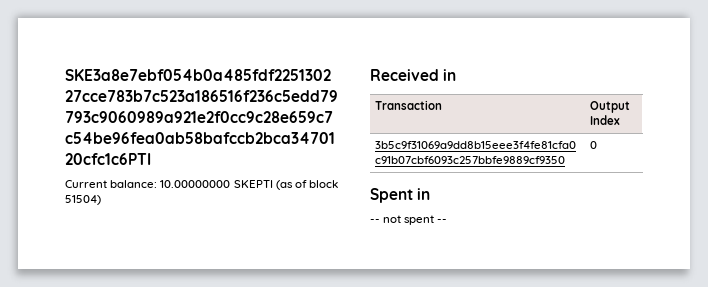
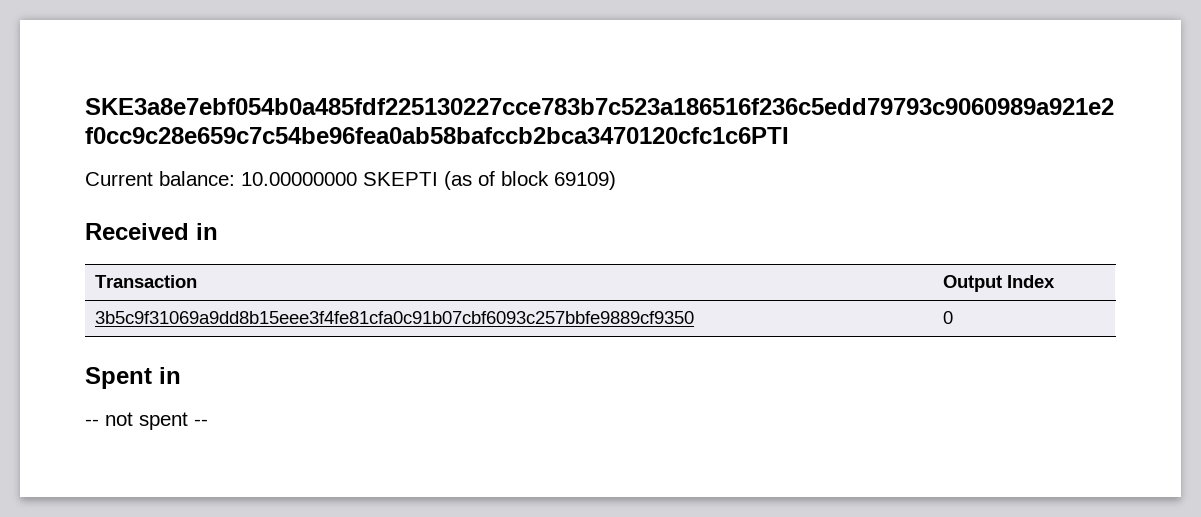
- Current balance: 10.00000000 SKEPTI (as of block 51504)
+ Current balance: 10.00000000 SKEPTI (as of block 69109)

